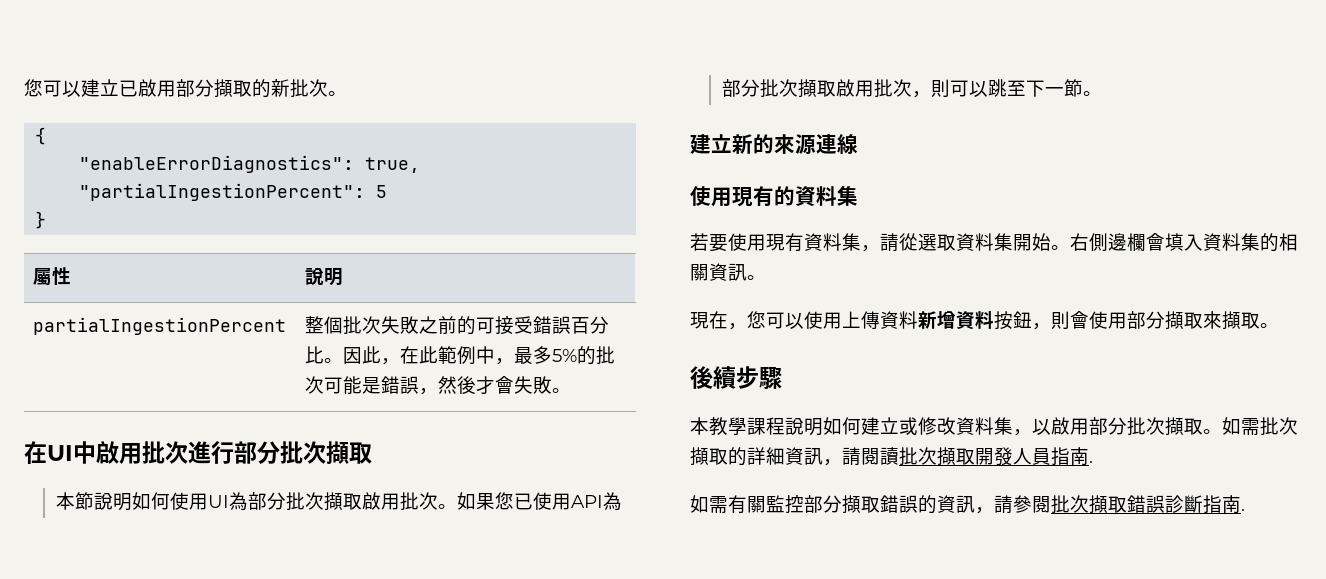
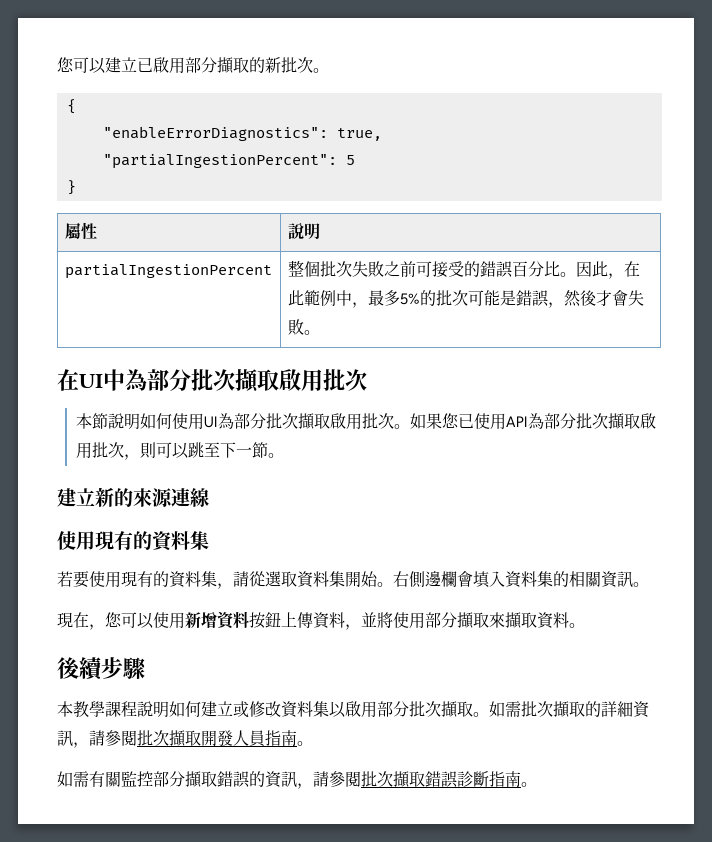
- partialIngestionPercent | 整個批次失敗之前的可接受錯誤百分比。因此，在此範例中，最多5%的批次可能是錯誤，然後才會失敗。
+ partialIngestionPercent | 整個批次失敗之前可接受的錯誤百分比。因此，在此範例中，最多5%的批次可能是錯誤，然後才會失敗。
- 在UI中啟用批次進行部分批次擷取
+ 在UI中為部分批次擷取啟用批次
- 若要使用現有資料集，請從選取資料集開始。
+ 若要使用現有的資料集，請從選取資料集開始。
- 現在，您可以使用上傳資料新增資料按鈕，則會使用部分擷取來擷取。
+ 現在，您可以使用新增資料按鈕上傳資料，並將使用部分擷取來擷取資料。
- 本教學課程說明如何建立或修改資料集，以啟用部分批次擷取。
+ 本教學課程說明如何建立或修改資料集以啟用部分批次擷取。
- 如需批次擷取的詳細資訊，請閱讀批次擷取開發人員指南.
+ 如需批次擷取的詳細資訊，請參閱批次擷取開發人員指南。
- 如需有關監控部分擷取錯誤的資訊，請參閱批次擷取錯誤診斷指南.
+ 如需有關監控部分擷取錯誤的資訊，請參閱批次擷取錯誤診斷指南。

